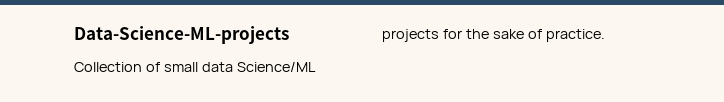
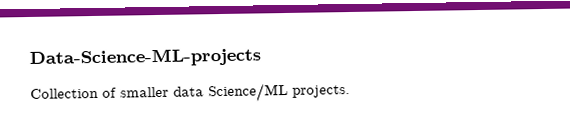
- Collection of small data Science/ML projects for the sake of practice.
+ Collection of smaller data Science/ML projects.

